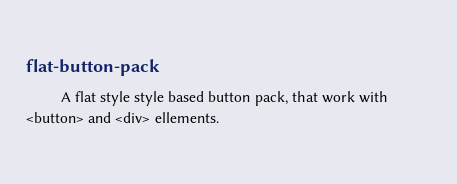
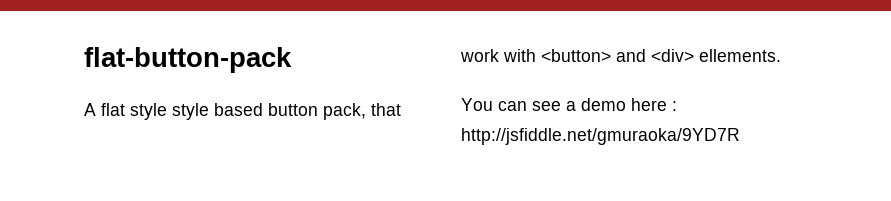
+ You can see a demo here : http://jsfiddle.net/gmuraoka/9YD7R

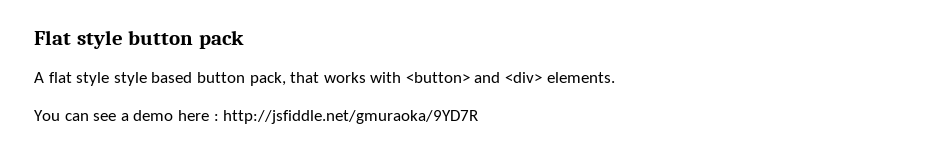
- flat-button-pack
+ Flat style button pack
- A flat style style based button pack, that work with <button> and <div> ellements.
+ A flat style style based button pack, that works with <button> and <div> elements.

